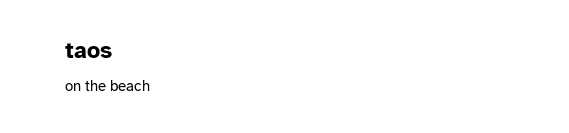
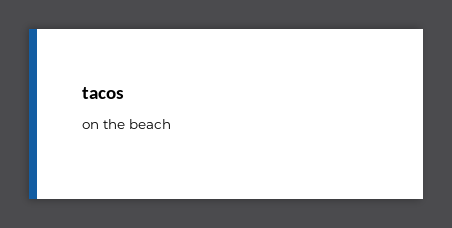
- taos
+ tacos

